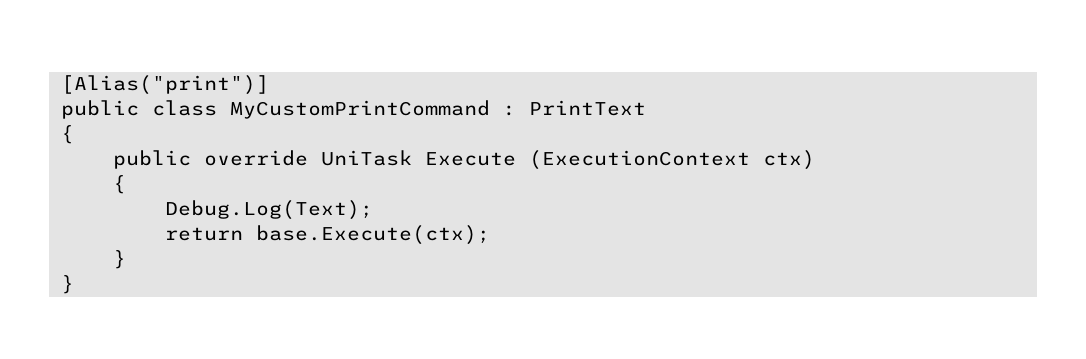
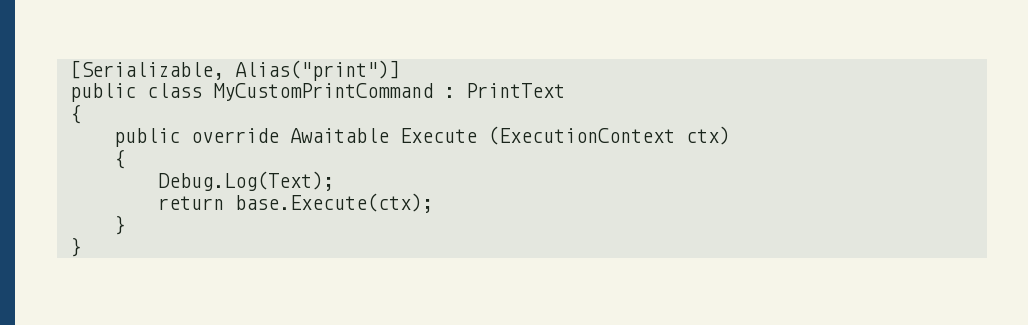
- [Alias("print")]
+ [Serializable, Alias("print")]
- public override UniTask Execute (ExecutionContext ctx)
+ public override Awaitable Execute (ExecutionContext ctx)

